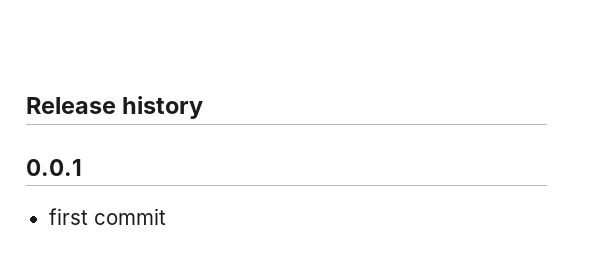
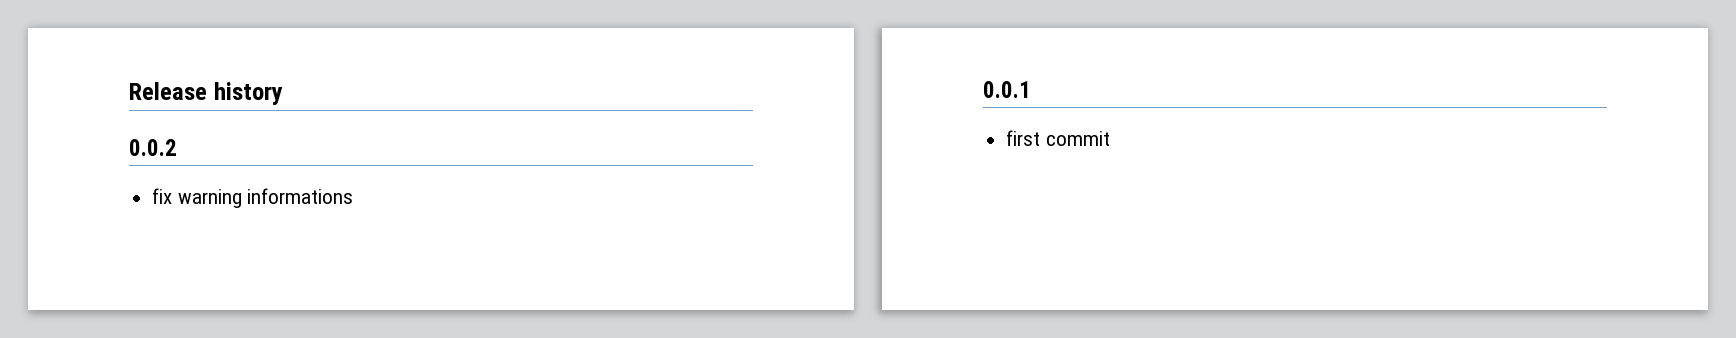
+ 0.0.2
+ fix warning informations

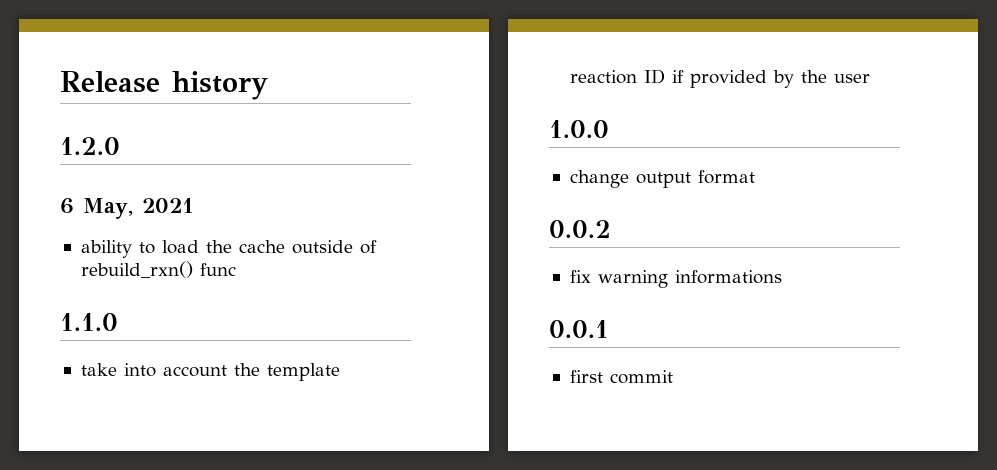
+ 1.2.0
+ 6 May, 2021
+ ability to load the cache outside of rebuild_rxn() func
+ 1.1.0
+ take into account the template reaction ID if provided by the user
+ 1.0.0
+ change output format

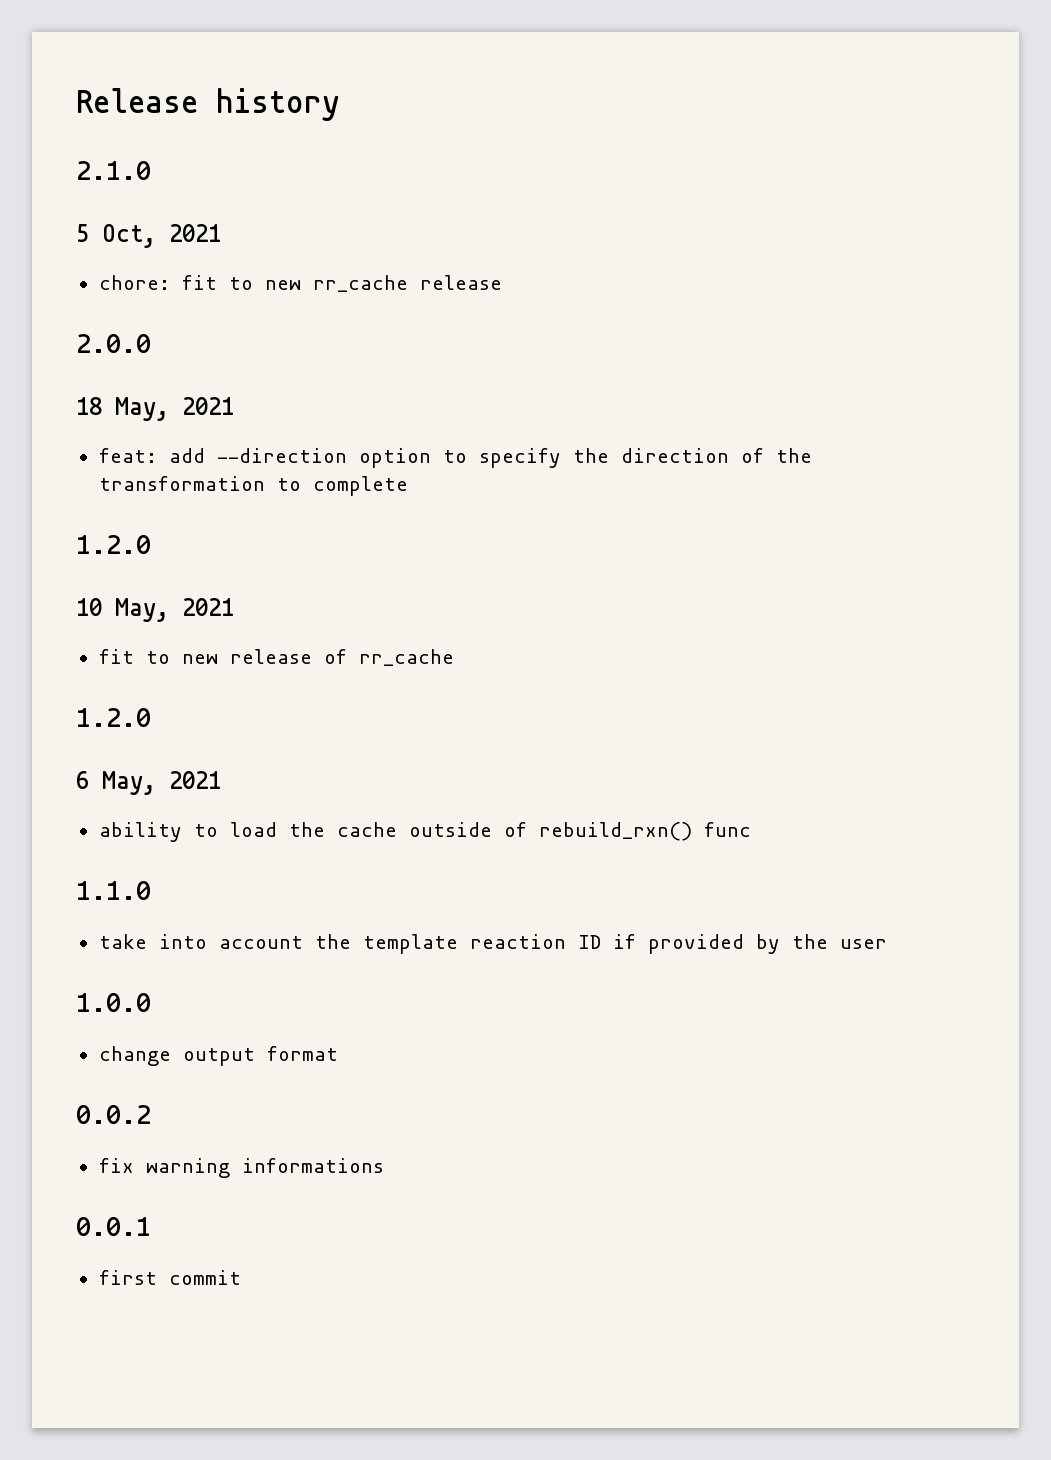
+ 2.1.0
+ 5 Oct, 2021
+ chore: fit to new rr_cache release
+ 2.0.0
+ 18 May, 2021
+ feat: add --direction option to specify the direction of the transformation to complete
+ 1.2.0
+ 10 May, 2021
+ fit to new release of rr_cache

